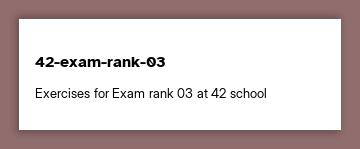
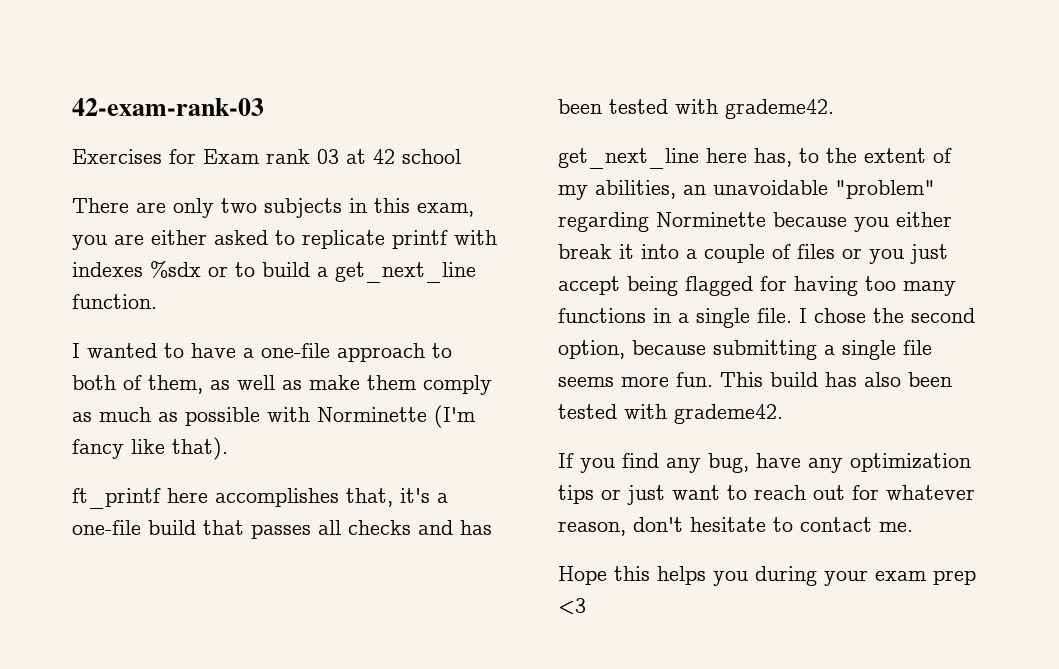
+ There are only two subjects in this exam, you are either asked to replicate printf with indexes %sdx or to build a get_next_line function.
+ I wanted to have a one-file approach to both of them, as well as make them comply as much as possible with Norminette (I'm fancy like that).
+ ft_printf here accomplishes that, it's a one-file build that passes all checks and has been tested with grademe42.
+ get_next_line here has, to the extent of my abilities, an unavoidable "problem" regarding Norminette because you either break it into a couple of files or you just accept being flagged for having too many functions in a single file. I chose the second option, because submitting a single file seems more fun. This build has also been tested with grademe42.
+ If you find any bug, have any optimization tips or just want to reach out for whatever reason, don't hesitate to contact me.
+ Hope this helps you during your exam prep <3

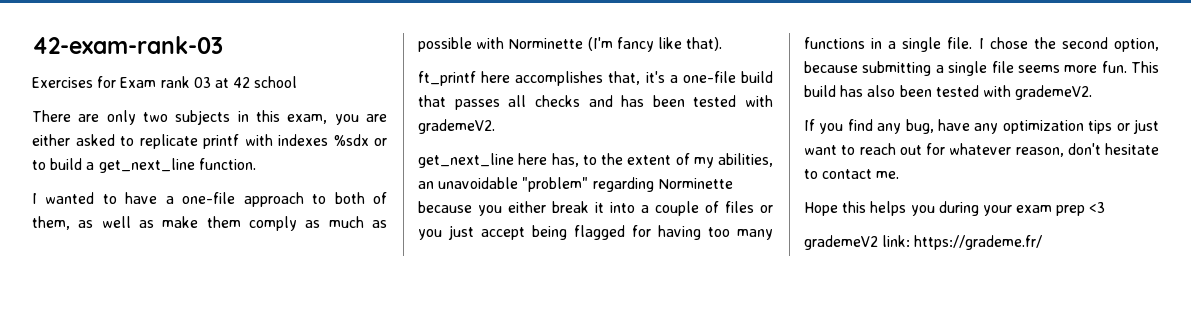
- ft_printf here accomplishes that, it's a one-file build that passes all checks and has been tested with grademe42.
+ ft_printf here accomplishes that, it's a one-file build that passes all checks and has been tested with grademeV2.
- This build has also been tested with grademe42.
+ This build has also been tested with grademeV2.
+ grademeV2 link: https://grademe.fr/

